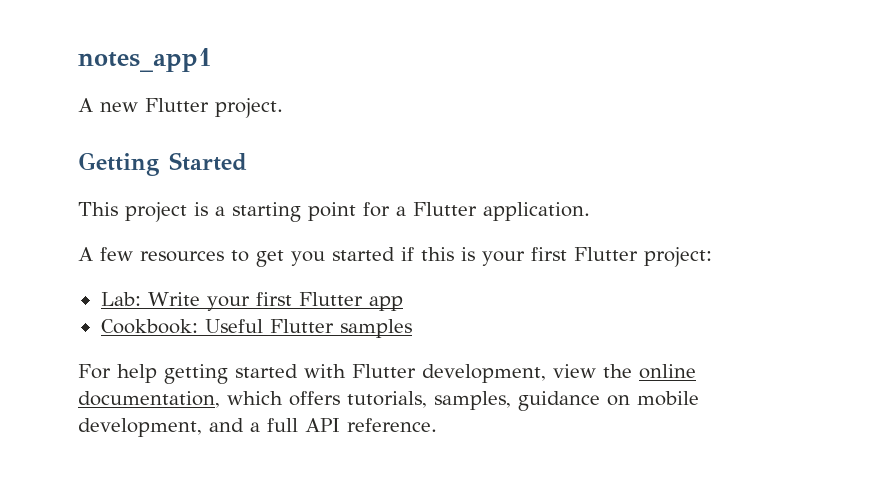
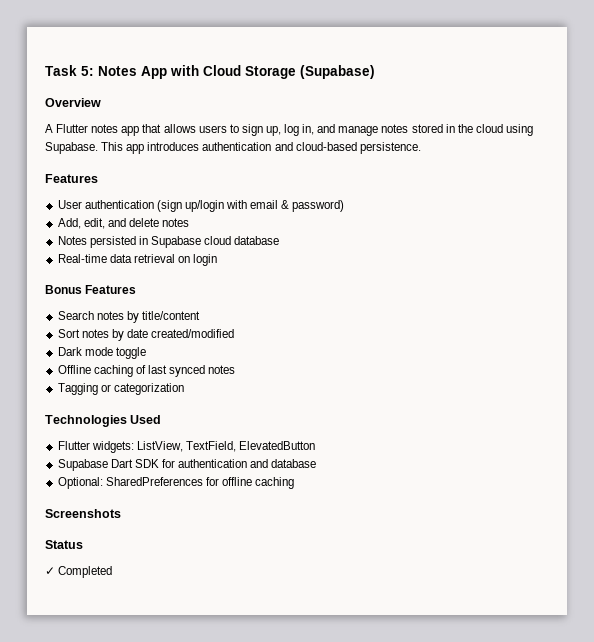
- notes_app1
- A new Flutter project.
- Getting Started
- This project is a starting point for a Flutter application.
- A few resources to get you started if this is your first Flutter project:
- Lab: Write your first Flutter app
- Cookbook: Useful Flutter samples
- For help getting started with Flutter development, view the online documentation, which offers tutorials, samples, guidance on mobile development, and a full API reference.
+ Task 5: Notes App with Cloud Storage (Supabase)
+ Overview
+ A Flutter notes app that allows users to sign up, log in, and manage notes stored in the cloud using Supabase. This app introduces authentication and cloud-based persistence.
+ Features
+ User authentication (sign up/login with email & password)
+ Add, edit, and delete notes
+ Notes persisted in Supabase cloud database
+ Real-time data retrieval on login
+ Bonus Features
+ Search notes by title/content
+ Sort notes by date created/modified
+ Dark mode toggle
+ Offline caching of last synced notes
+ Tagging or categorization
+ Technologies Used
+ Flutter widgets: ListView, TextField, ElevatedButton
+ Supabase Dart SDK for authentication and database
+ Optional: SharedPreferences for offline caching
+ Screenshots
+ Status
+ ✓ Completed

